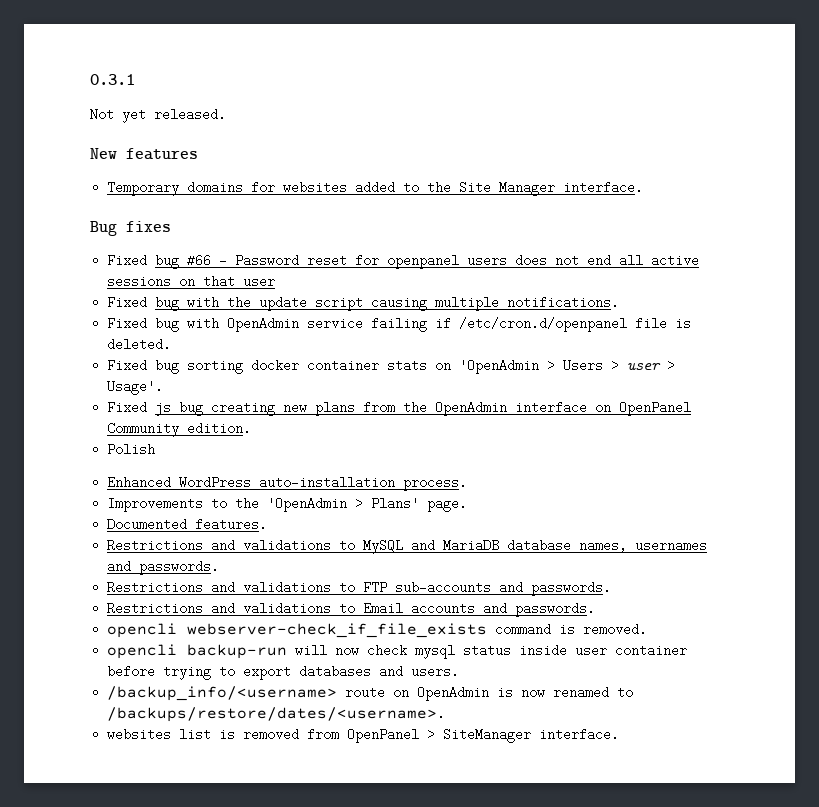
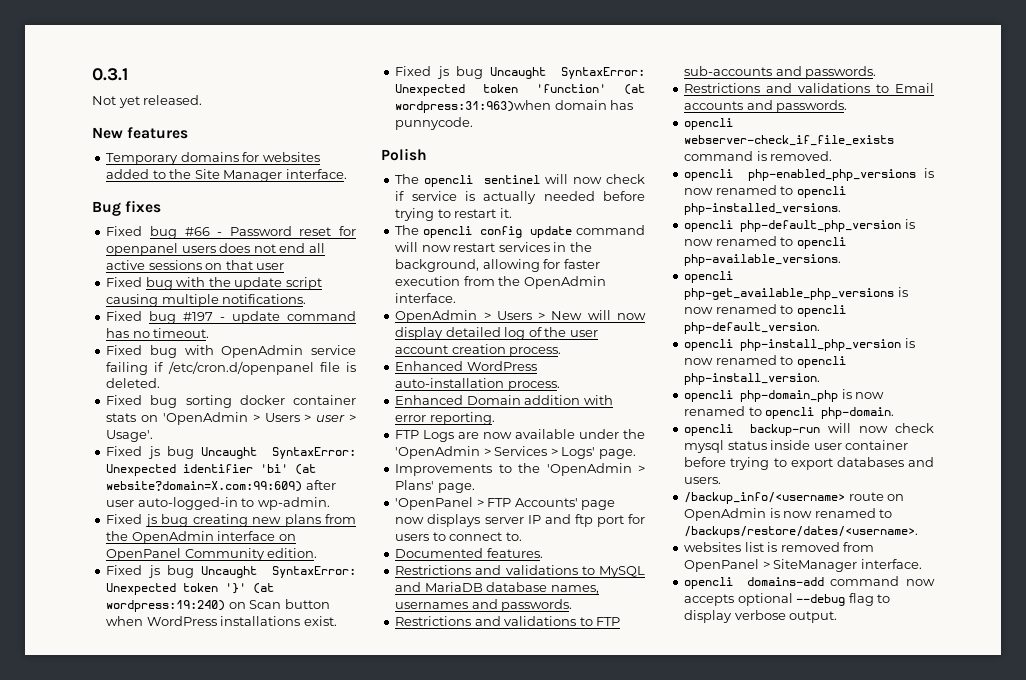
+ Fixed bug #197 - update command has no timeout.
+ Fixed js bug Uncaught SyntaxError: Unexpected identifier 'bi' (at website?domain=X.com:99:609) after user auto-logged-in to wp-admin.
+ Fixed js bug Uncaught SyntaxError: Unexpected token '}' (at wordpress:19:240) on Scan button when WordPress installations exist.
+ Fixed js bug Uncaught SyntaxError: Unexpected token 'function' (at wordpress:31:963)when domain has punnycode.
  Polish
+ The opencli sentinel will now check if service is actually needed before trying to restart it.
+ The opencli config update command will now restart services in the background, allowing for faster execution from the OpenAdmin interface.
+ OpenAdmin > Users > New will now display detailed log of the user account creation process.
  Enhanced WordPress auto-installation process.
+ Enhanced Domain addition with error reporting.
+ FTP Logs are now available under the 'OpenAdmin > Services > Logs' page.
+ 'OpenPanel > FTP Accounts' page now displays server IP and ftp port for users to connect to.
+ opencli php-enabled_php_versions is now renamed to opencli php-installed_versions.
+ opencli php-default_php_version is now renamed to opencli php-available_versions.
+ opencli php-get_available_php_versions is now renamed to opencli php-default_version.
+ opencli php-install_php_version is now renamed to opencli php-install_version.
+ opencli php-domain_php is now renamed to opencli php-domain.
+ opencli domains-add command now accepts optional --debug flag to display verbose output.

